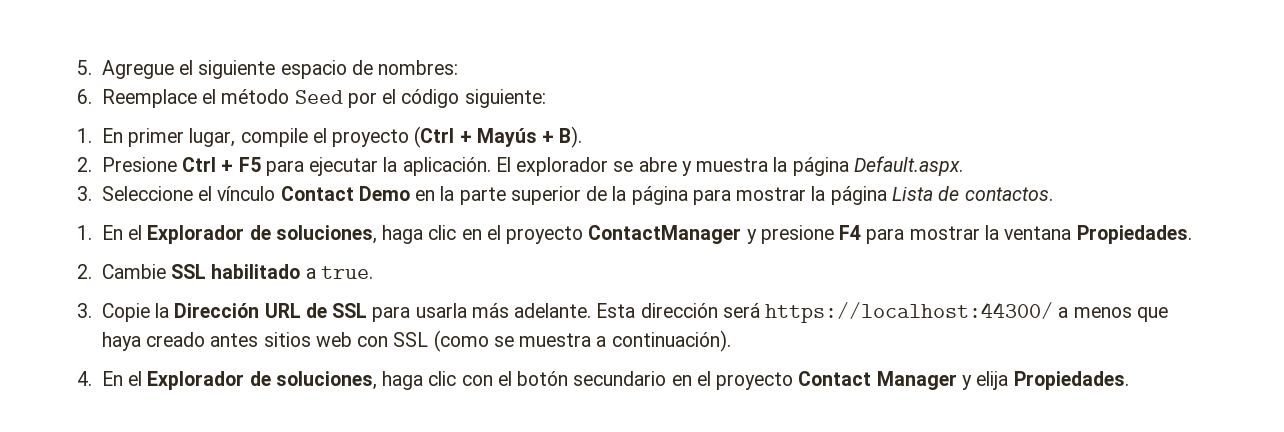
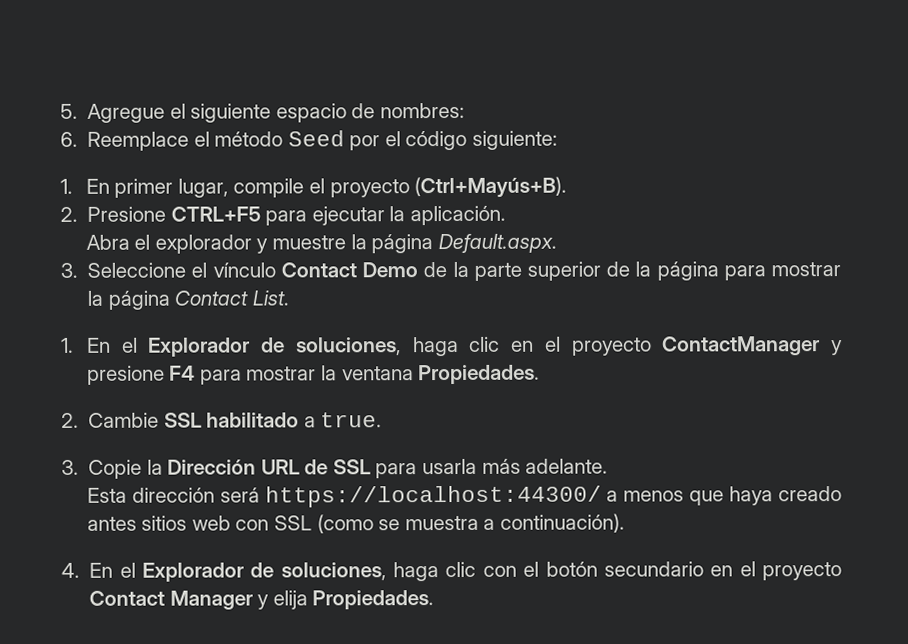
- 1. En primer lugar, compile el proyecto (Ctrl + Mayús + B).
+ 1. En primer lugar, compile el proyecto (Ctrl+Mayús+B).
- 2. Presione Ctrl + F5 para ejecutar la aplicación. El explorador se abre y muestra la página Default.aspx.
+ 2. Presione CTRL+F5 para ejecutar la aplicación.
+ Abra el explorador y muestre la página Default.aspx.
- 3. Seleccione el vínculo Contact Demo en la parte superior de la página para mostrar la página Lista de contactos.
+ 3. Seleccione el vínculo Contact Demo de la parte superior de la página para mostrar la página Contact List.
- 3. Copie la Dirección URL de SSL para usarla más adelante. Esta dirección será https://localhost:44300/ a menos que haya creado antes sitios web con SSL (como se muestra a continuación).
+ 3. Copie la Dirección URL de SSL para usarla más adelante.
+ Esta dirección será https://localhost:44300/ a menos que haya creado antes sitios web con SSL (como se muestra a continuación).

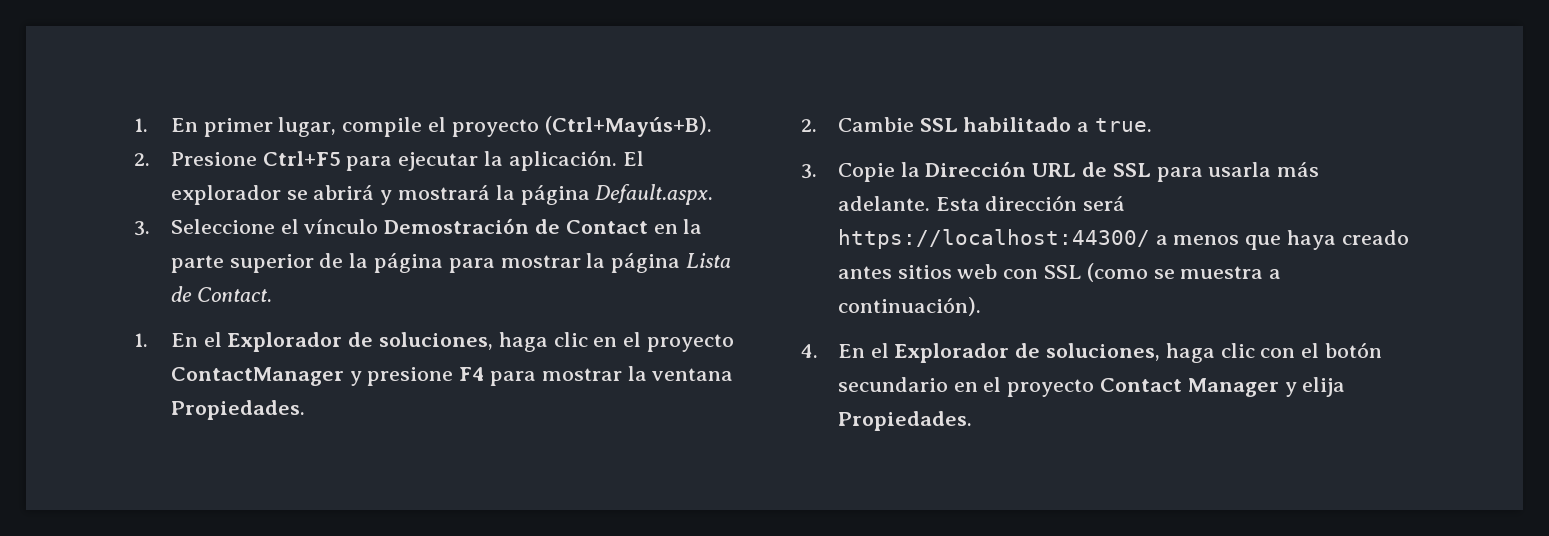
- 5. Agregue el siguiente espacio de nombres:
- 6. Reemplace el método Seed por el código siguiente:
- 2. Presione CTRL+F5 para ejecutar la aplicación.
- Abra el explorador y muestre la página Default.aspx.
+ 2. Presione Ctrl+F5 para ejecutar la aplicación. El explorador se abrirá y mostrará la página Default.aspx.
- 3. Seleccione el vínculo Contact Demo de la parte superior de la página para mostrar la página Contact List.
+ 3. Seleccione el vínculo Demostración de Contact en la parte superior de la página para mostrar la página Lista de Contact.
- 3. Copie la Dirección URL de SSL para usarla más adelante.
- Esta dirección será https://localhost:44300/ a menos que haya creado antes sitios web con SSL (como se muestra a continuación).
+ 3. Copie la Dirección URL de SSL para usarla más adelante. Esta dirección será https://localhost:44300/ a menos que haya creado antes sitios web con SSL (como se muestra a continuación).

